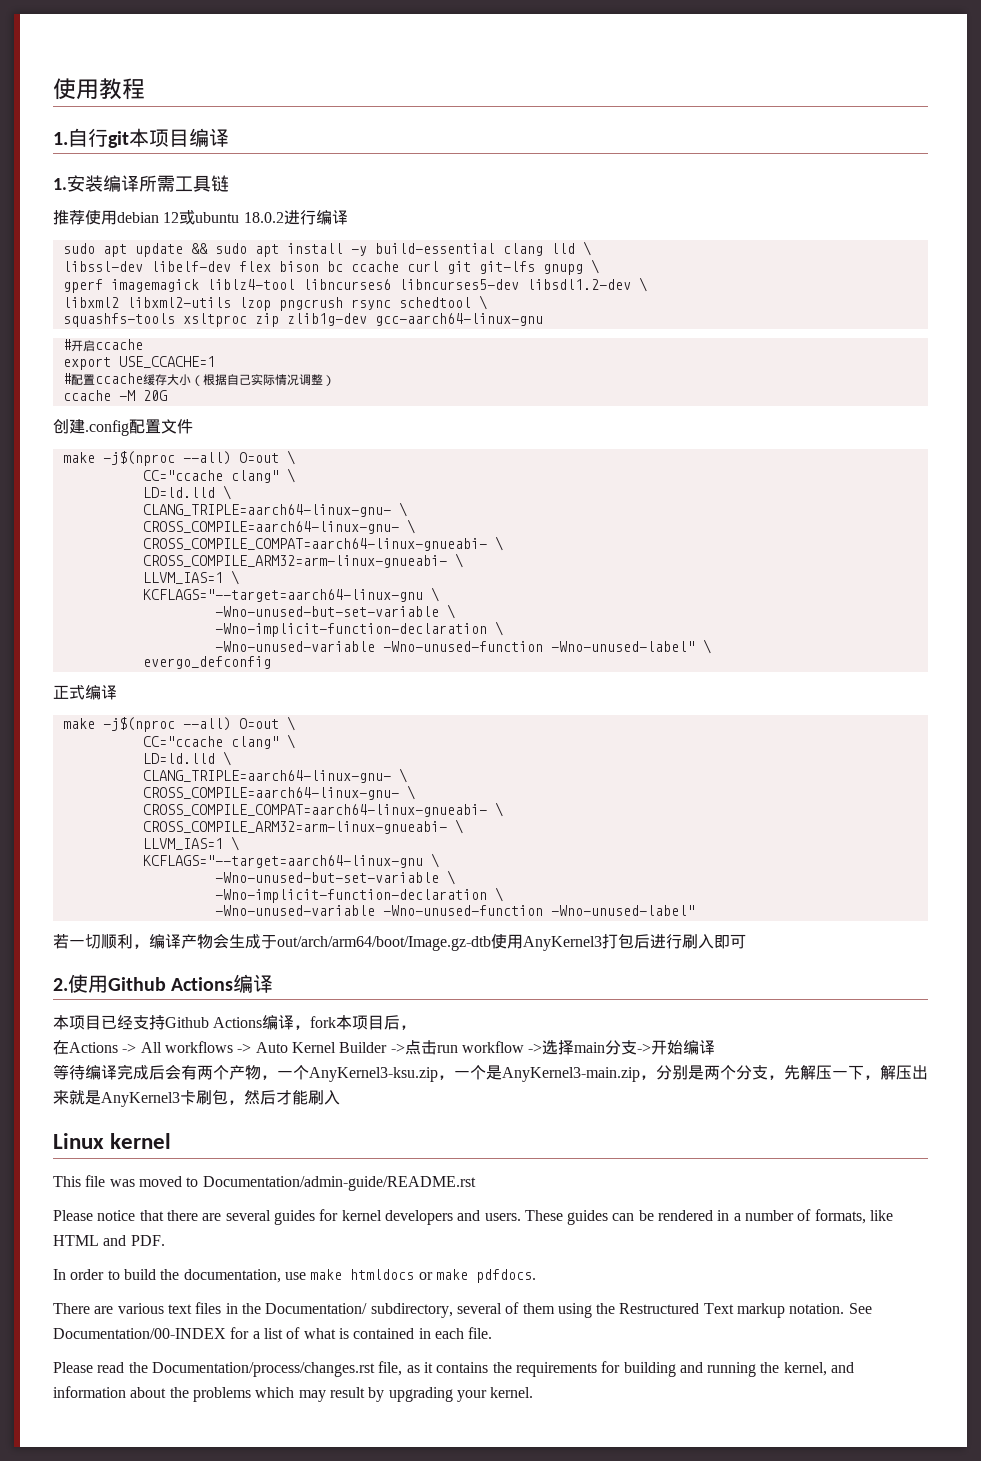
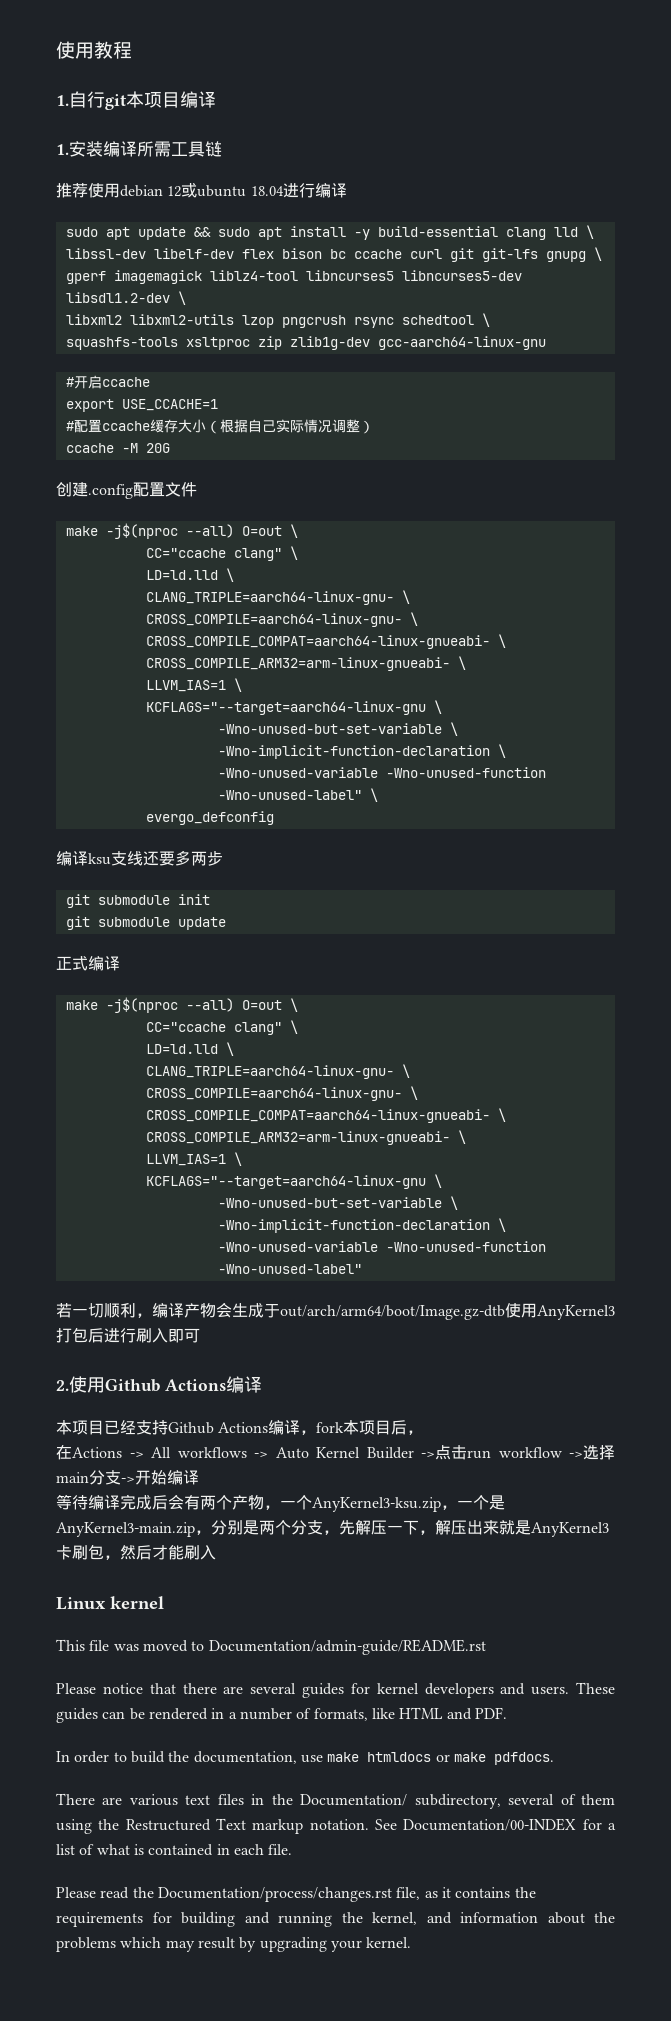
- 推荐使用debian 12或ubuntu 18.0.2进行编译
+ 推荐使用debian 12或ubuntu 18.04进行编译
- gperf imagemagick liblz4-tool libncurses6 libncurses5-dev libsdl1.2-dev \
+ gperf imagemagick liblz4-tool libncurses5 libncurses5-dev libsdl1.2-dev \
+ 编译ksu支线还要多两步
+ git submodule init
+ git submodule update

